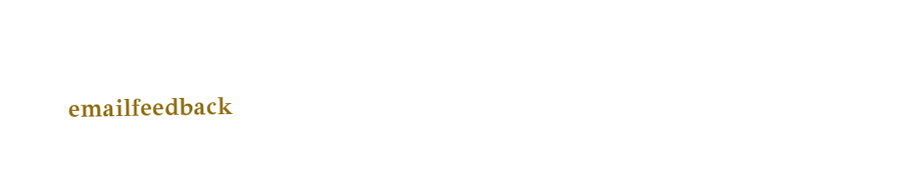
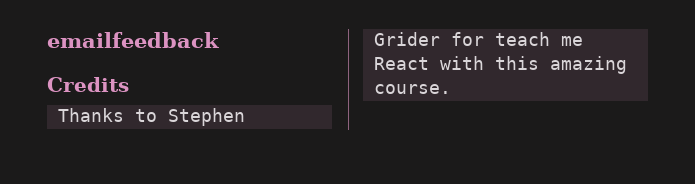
+ Credits
+ Thanks to Stephen Grider for teach me React with this amazing course.

